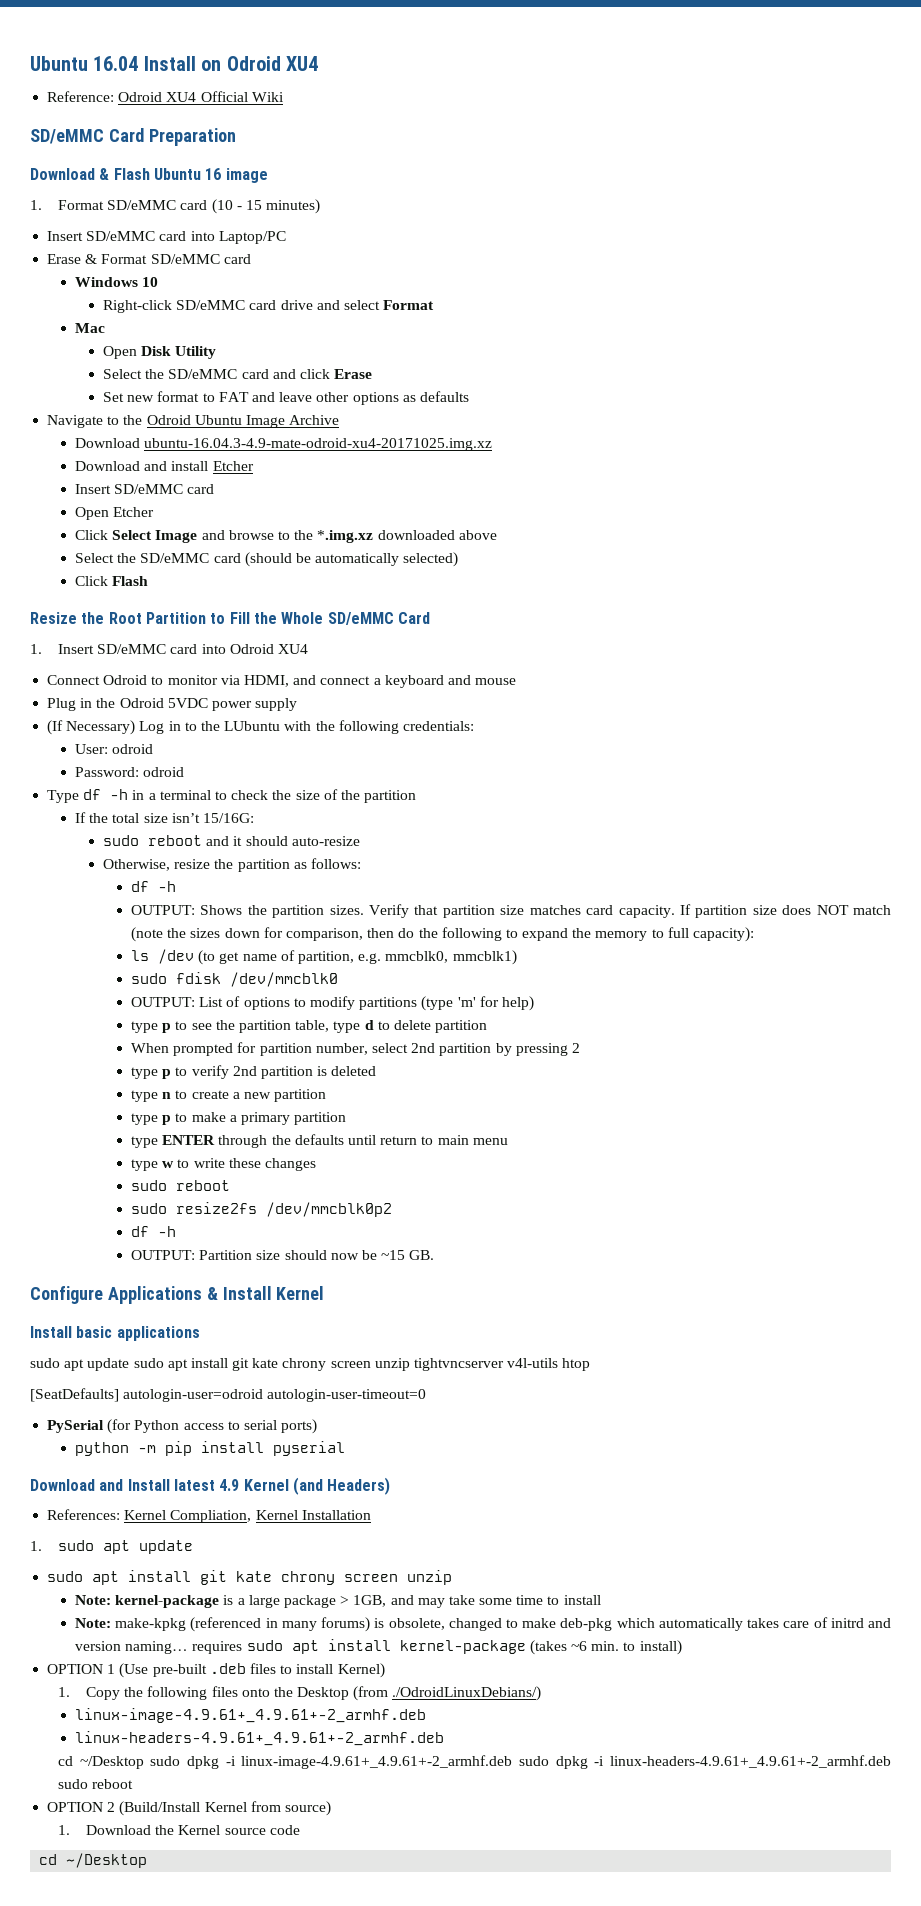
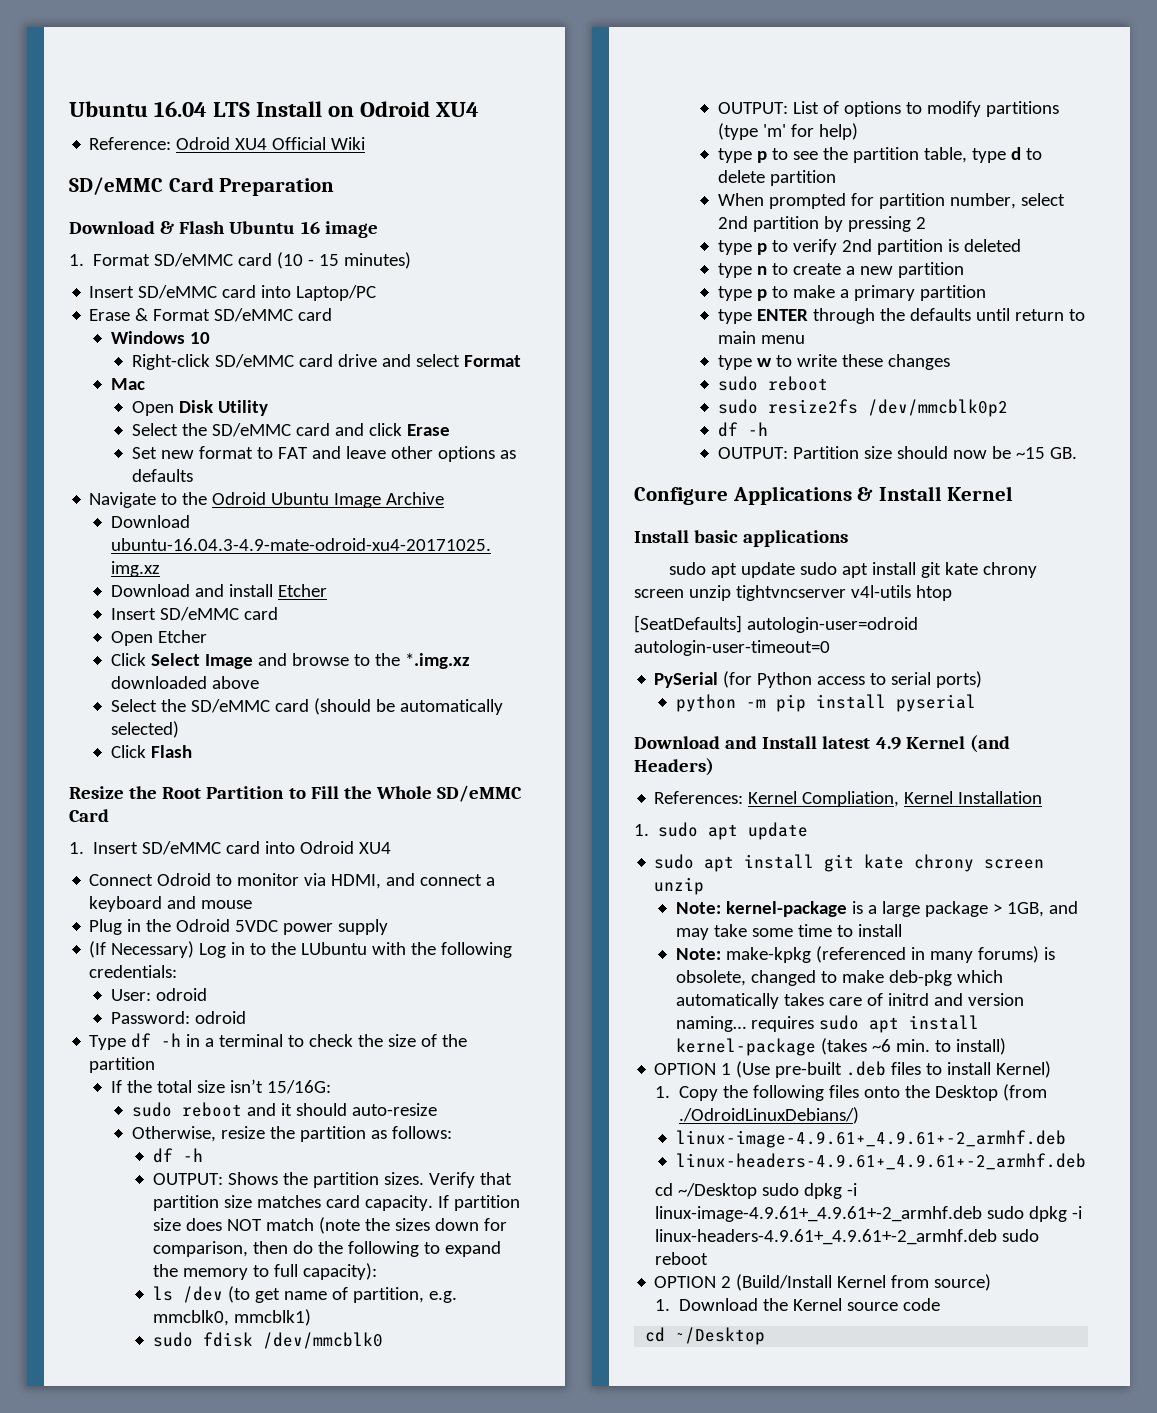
- Ubuntu 16.04 Install on Odroid XU4
+ Ubuntu 16.04 LTS Install on Odroid XU4

